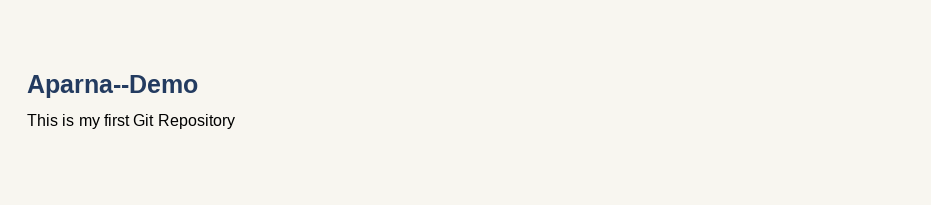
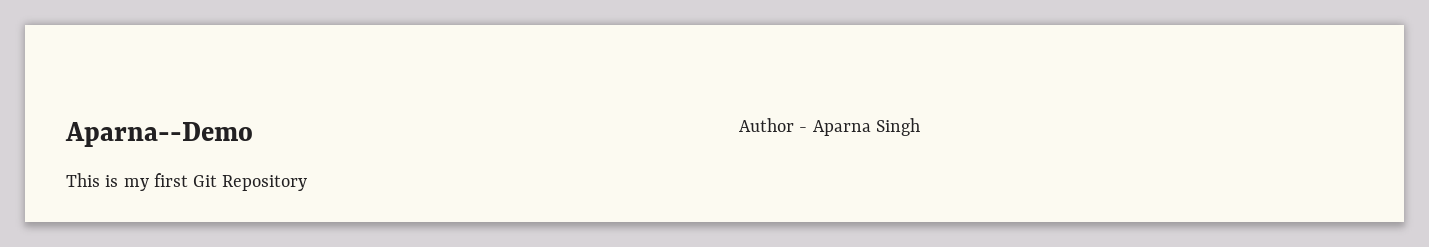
+ Author - Aparna Singh

